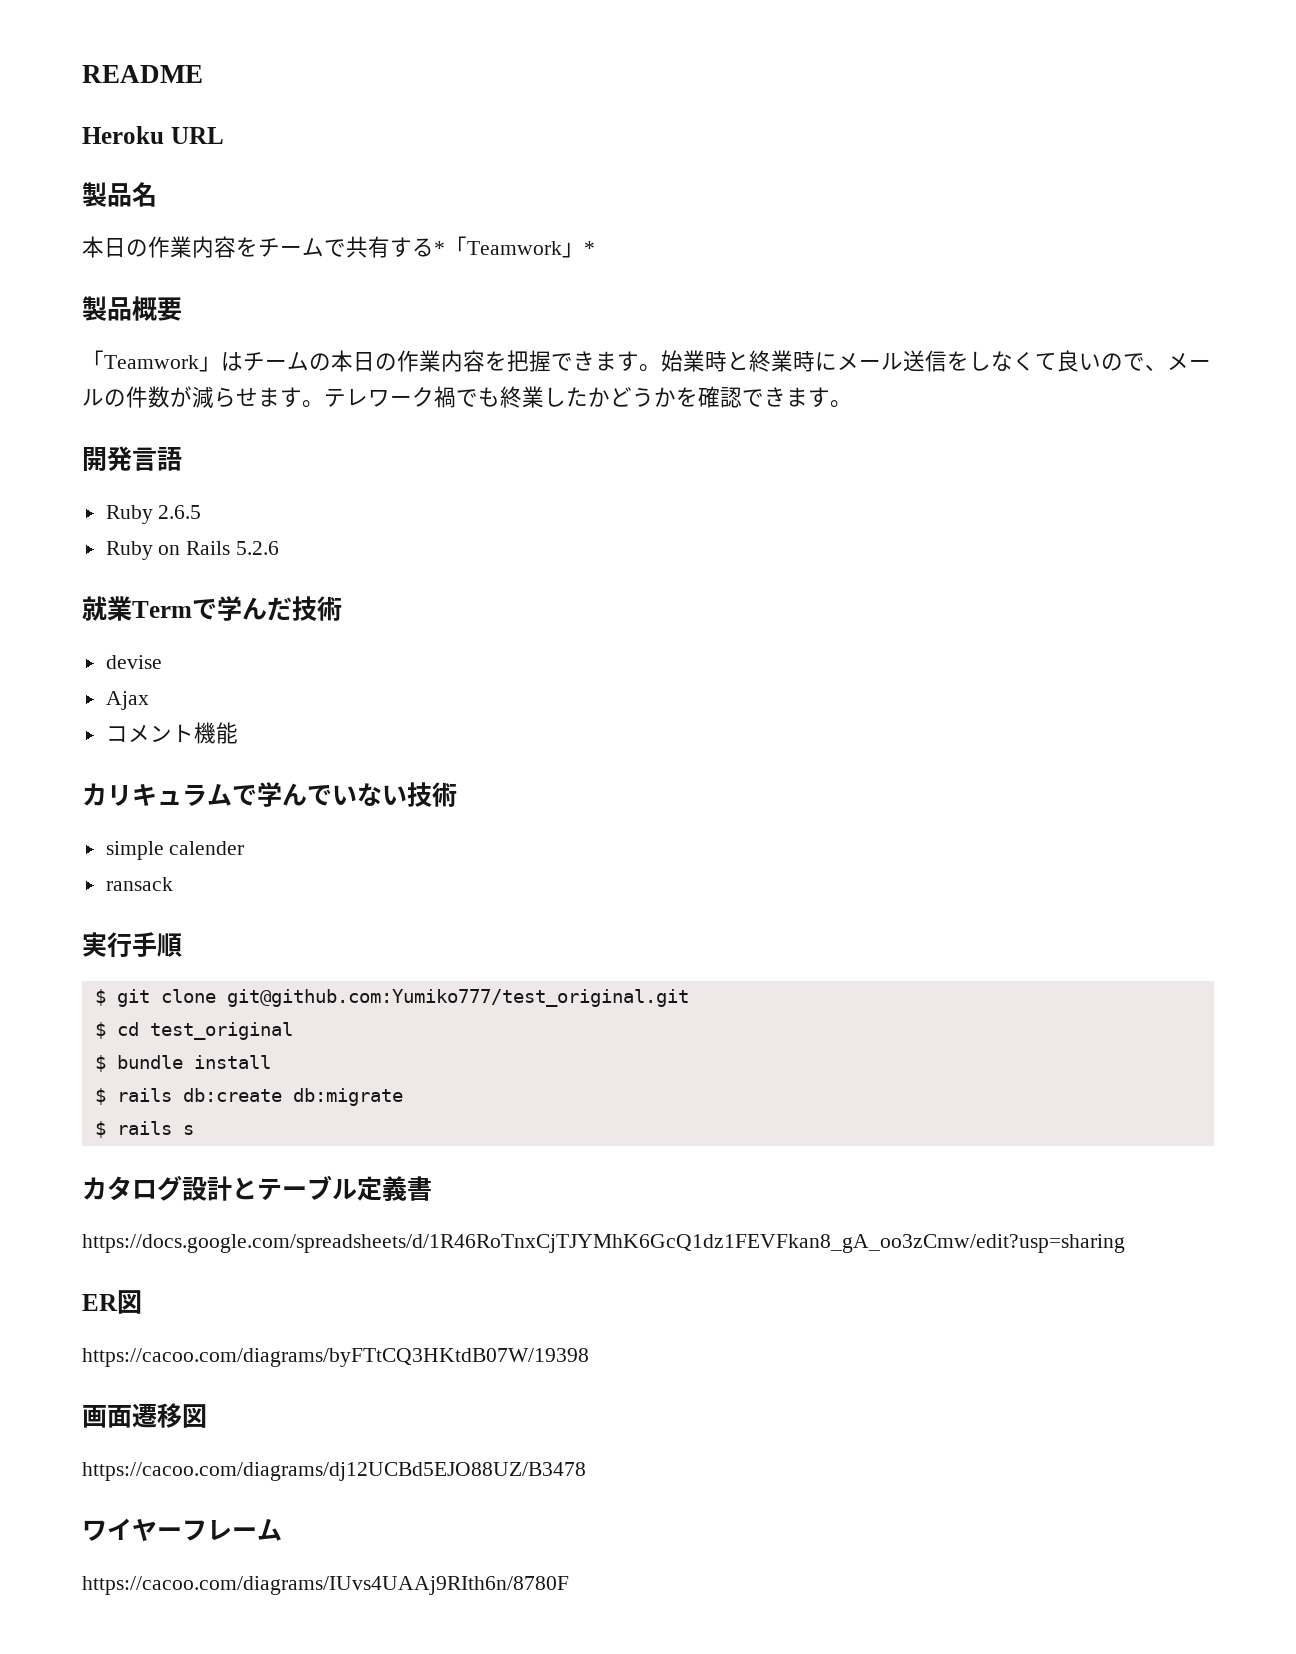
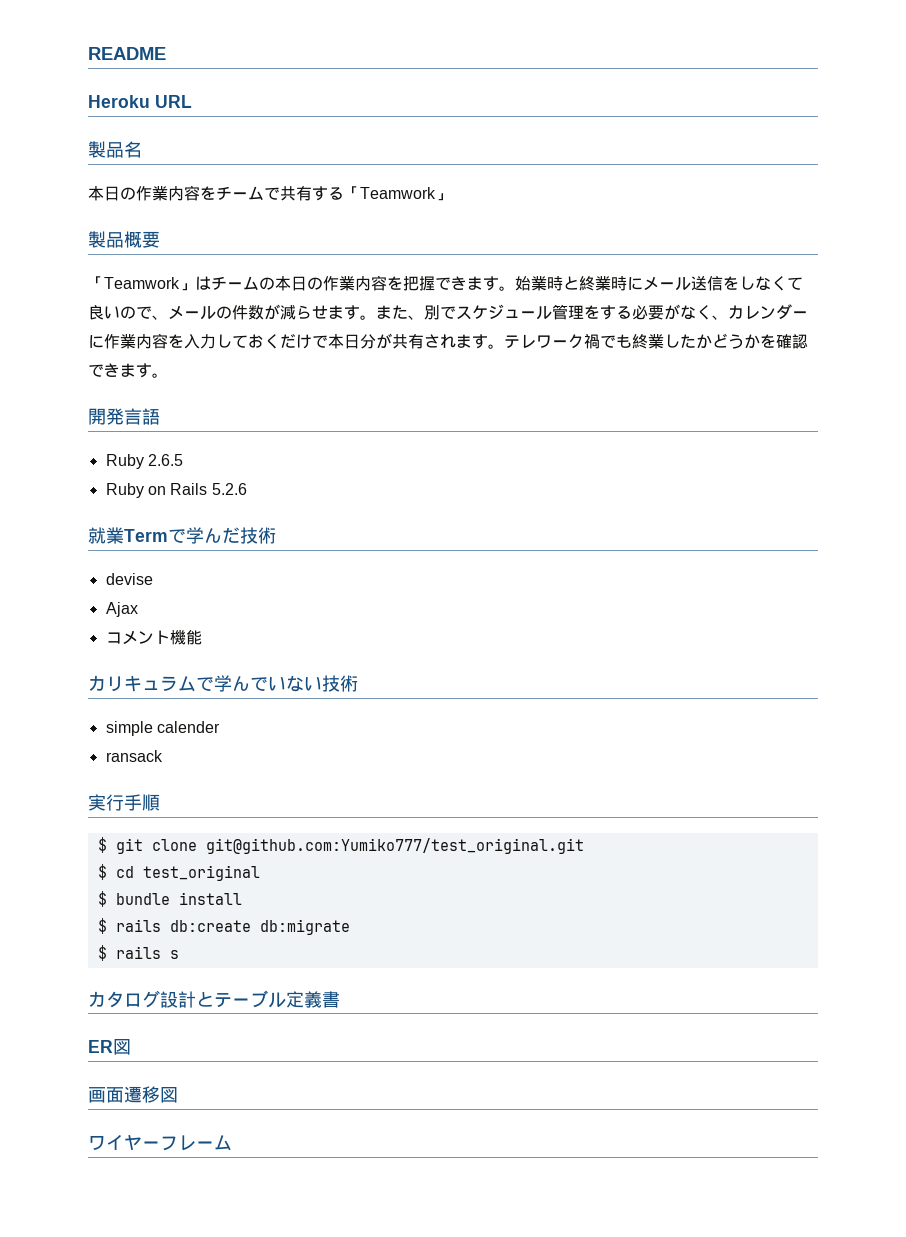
- 本日の作業内容をチームで共有する*「Teamwork」*
+ 本日の作業内容をチームで共有する「Teamwork」
+ また、別でスケジュール管理をする必要がなく、カレンダーに作業内容を入力しておくだけで本日分が共有されます。
- https://docs.google.com/spreadsheets/d/1R46RoTnxCjTJYMhK6GcQ1dz1FEVFkan8_gA_oo3zCmw/edit?usp=sharing
- https://cacoo.com/diagrams/byFTtCQ3HKtdB07W/19398
- https://cacoo.com/diagrams/dj12UCBd5EJO88UZ/B3478
- https://cacoo.com/diagrams/IUvs4UAAj9RIth6n/8780F

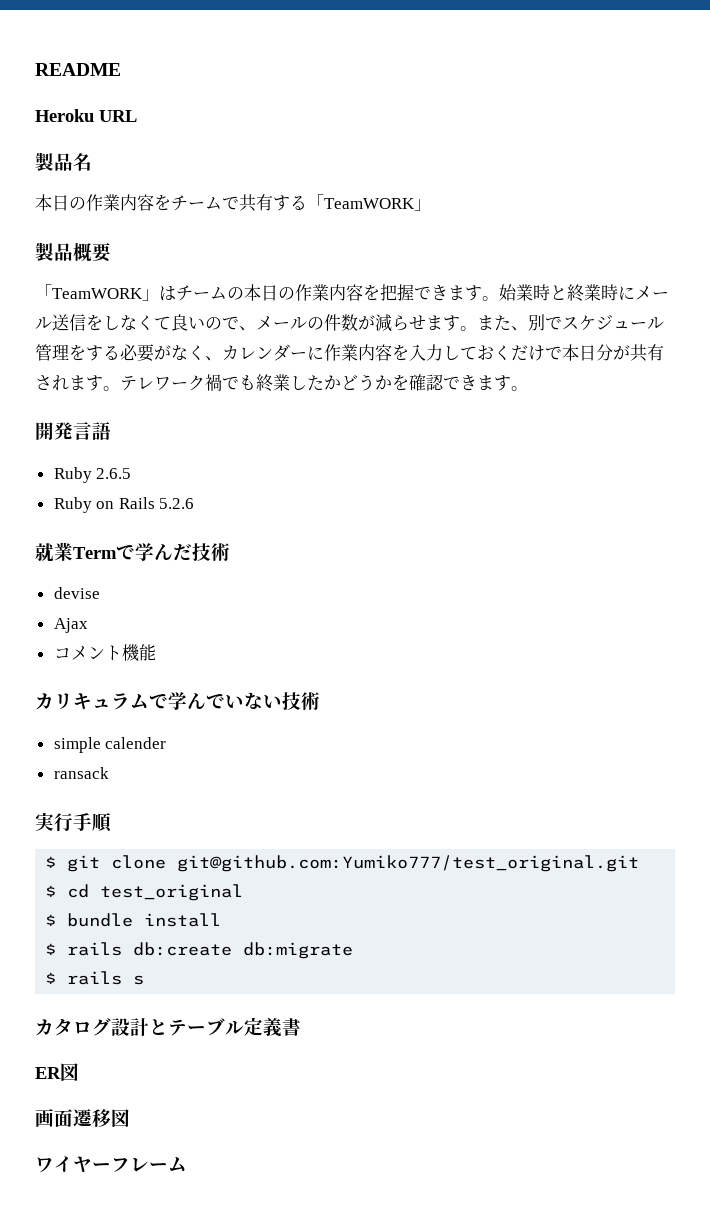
- 本日の作業内容をチームで共有する「Teamwork」
+ 本日の作業内容をチームで共有する「TeamWORK」
- 「Teamwork」はチームの本日の作業内容を把握できます。
+ 「TeamWORK」はチームの本日の作業内容を把握できます。

